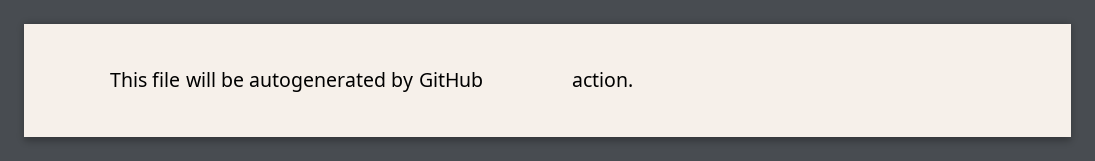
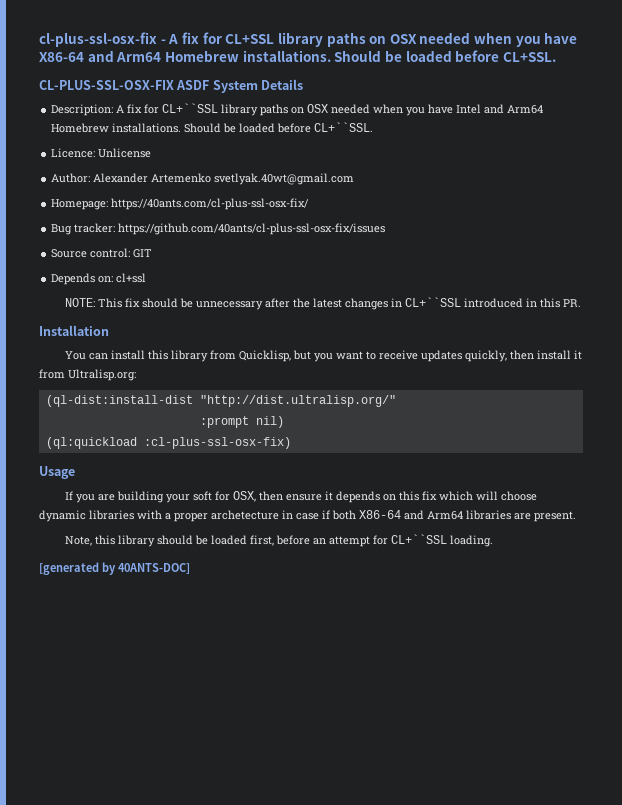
- This file will be autogenerated by GitHub action.
+ cl-plus-ssl-osx-fix - A fix for CL+SSL library paths on OSX needed when you have X86-64 and Arm64 Homebrew installations. Should be loaded before CL+SSL.
+ CL-PLUS-SSL-OSX-FIX ASDF System Details
+ Description: A fix for CL+``SSL library paths on OSX needed when you have Intel and Arm64 Homebrew installations. Should be loaded before CL+``SSL.
+ Licence: Unlicense
+ Author: Alexander Artemenko svetlyak.40wt@gmail.com
+ Homepage: https://40ants.com/cl-plus-ssl-osx-fix/
+ Bug tracker: https://github.com/40ants/cl-plus-ssl-osx-fix/issues
+ Source control: GIT
+ Depends on: cl+ssl
+ NOTE: This fix should be unnecessary after the latest changes in CL+``SSL introduced in this PR.
+ Installation
+ You can install this library from Quicklisp, but you want to receive updates quickly, then install it from Ultralisp.org:
+ (ql-dist:install-dist "http://dist.ultralisp.org/"
+ :prompt nil)
+ (ql:quickload :cl-plus-ssl-osx-fix)
+ Usage
+ If you are building your soft for OSX, then ensure it depends on this fix which will choose dynamic libraries with a proper archetecture in case if both X86-64 and Arm64 libraries are present.
+ Note, this library should be loaded first, before an attempt for CL+``SSL loading.
+ [generated by 40ANTS-DOC]

